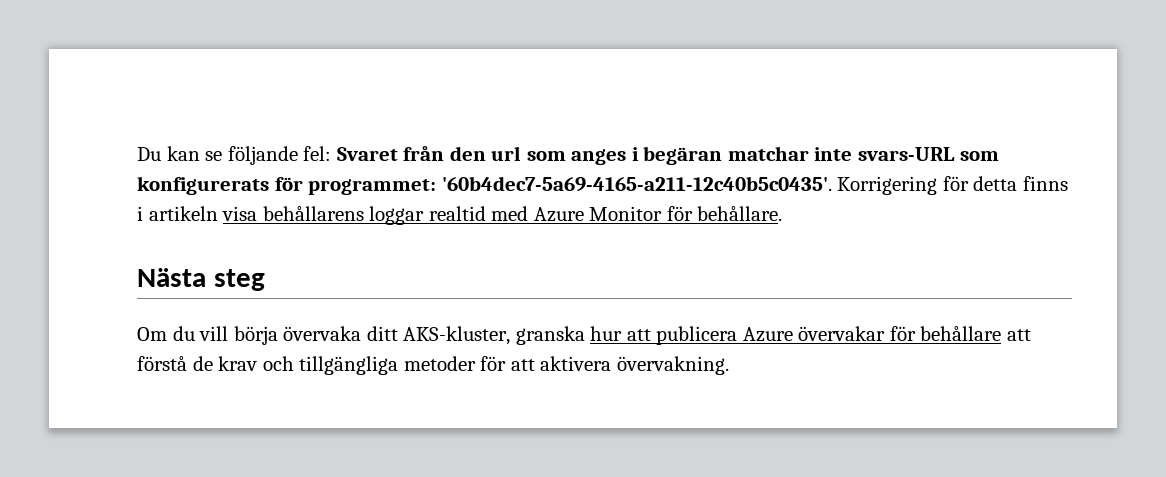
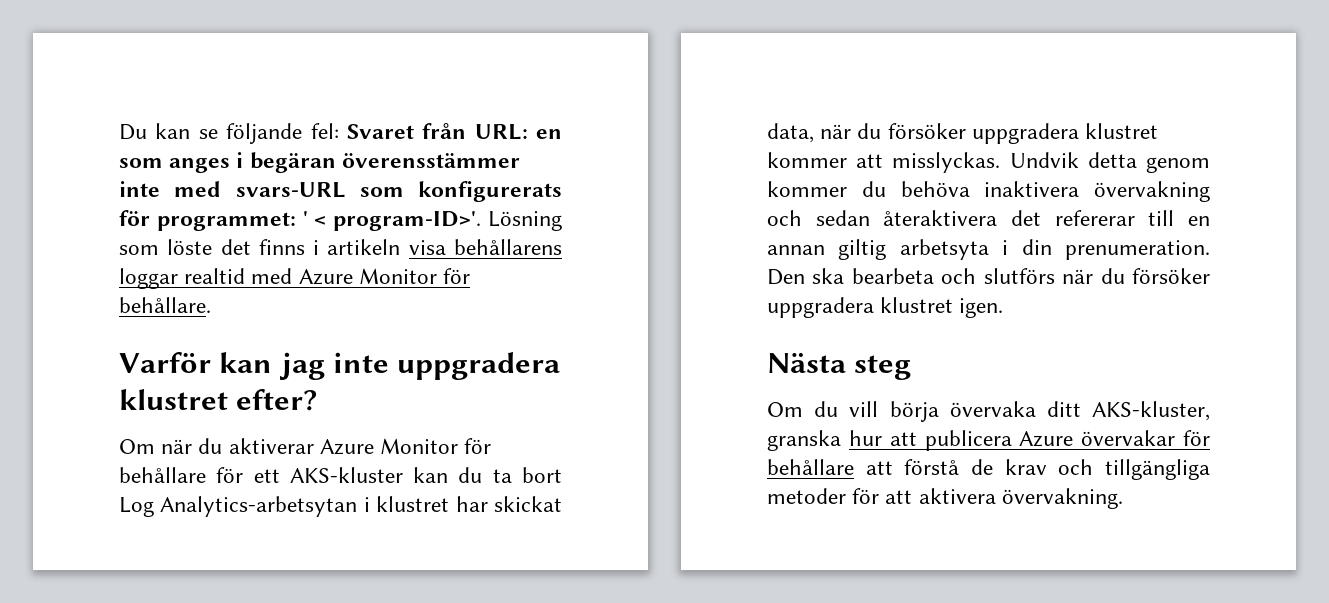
- Du kan se följande fel: Svaret från den url som anges i begäran matchar inte svars-URL som konfigurerats för programmet: '60b4dec7-5a69-4165-a211-12c40b5c0435'. Korrigering för detta finns i artikeln visa behållarens loggar realtid med Azure Monitor för behållare.
+ Du kan se följande fel: Svaret från URL: en som anges i begäran överensstämmer inte med svars-URL som konfigurerats för programmet: ' < program-ID>'. Lösning som löste det finns i artikeln visa behållarens loggar realtid med Azure Monitor för behållare.
+ Varför kan jag inte uppgradera klustret efter?
+ Om när du aktiverar Azure Monitor för behållare för ett AKS-kluster kan du ta bort Log Analytics-arbetsytan i klustret har skickat data, när du försöker uppgradera klustret kommer att misslyckas. Undvik detta genom kommer du behöva inaktivera övervakning och sedan återaktivera det refererar till en annan giltig arbetsyta i din prenumeration. Den ska bearbeta och slutförs när du försöker uppgradera klustret igen.

